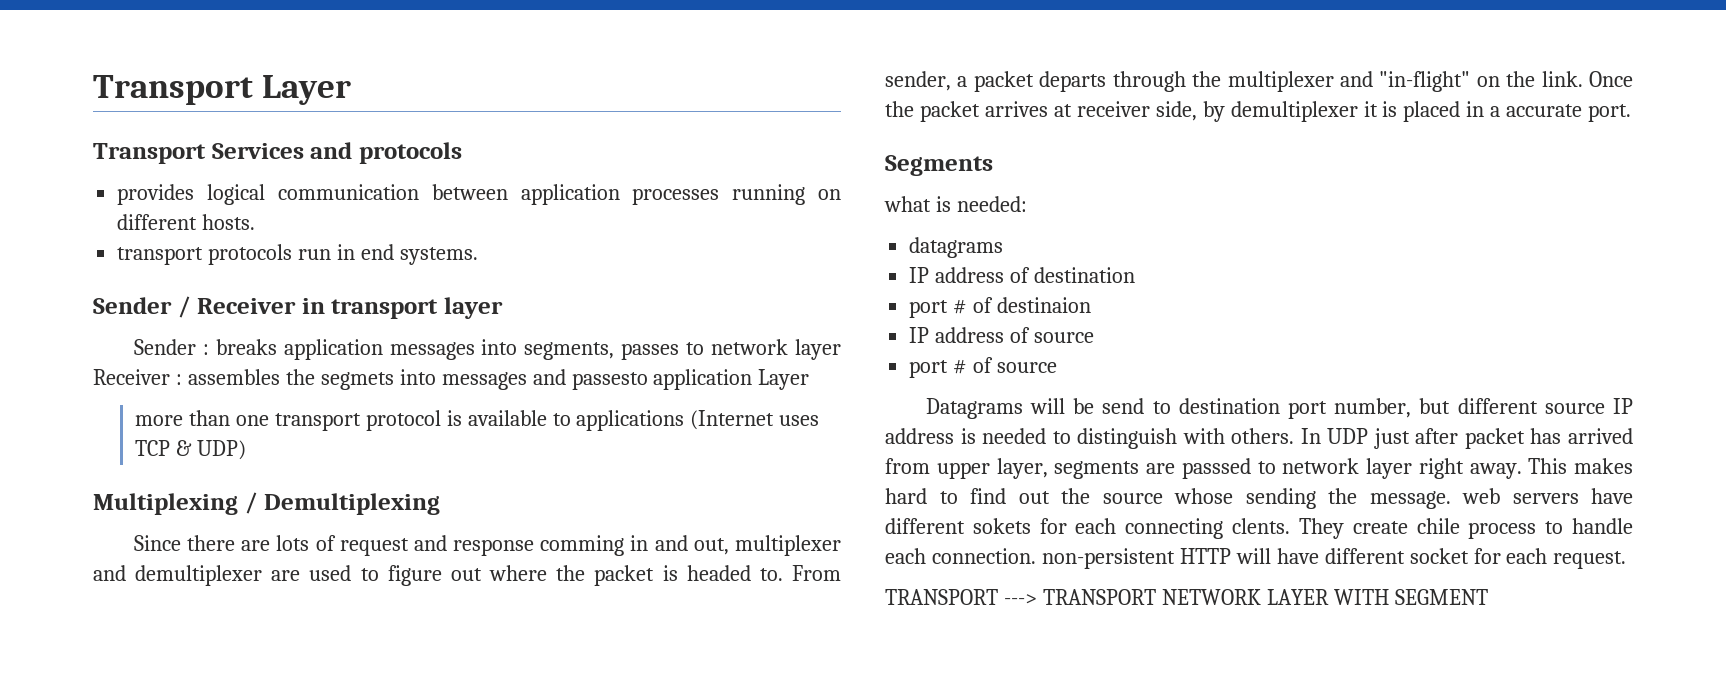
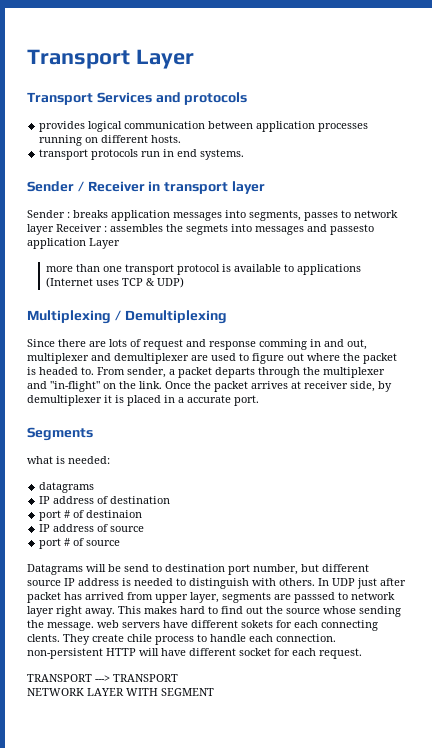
- TRANSPORT ---> TRANSPORT NETWORK LAYER WITH SEGMENT
+ TRANSPORT ---> TRANSPORT
+ NETWORK LAYER WITH SEGMENT

